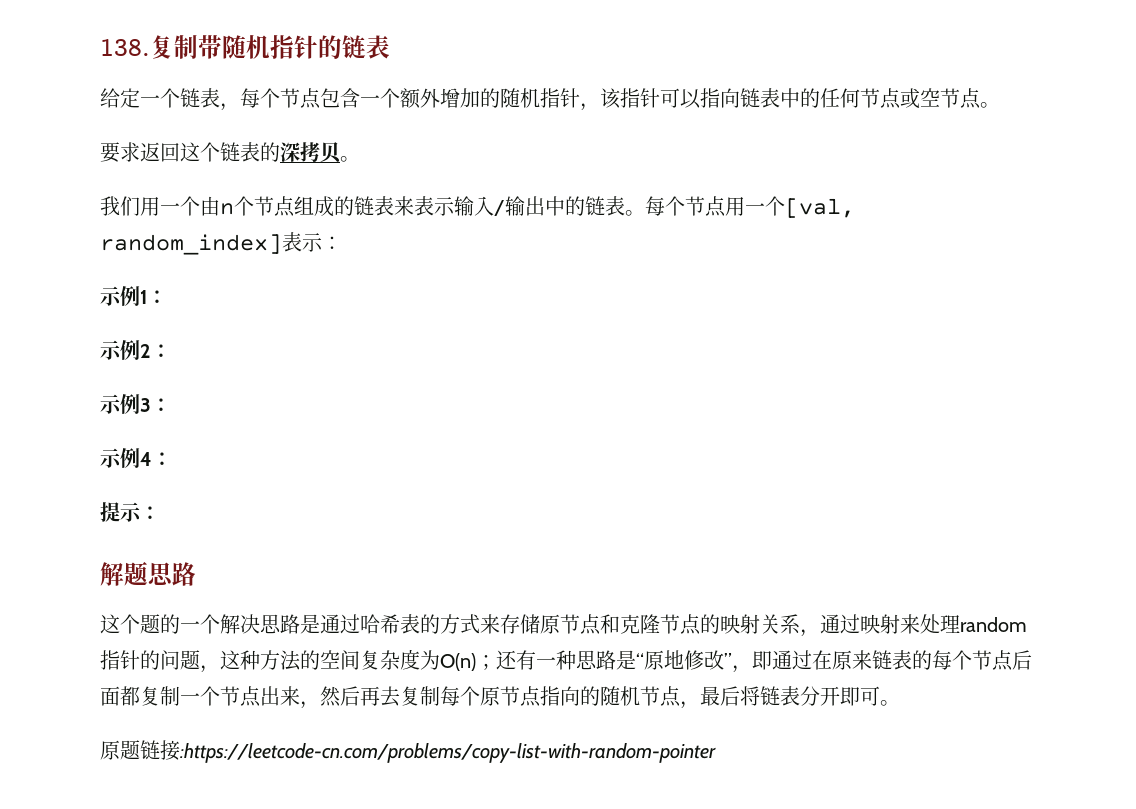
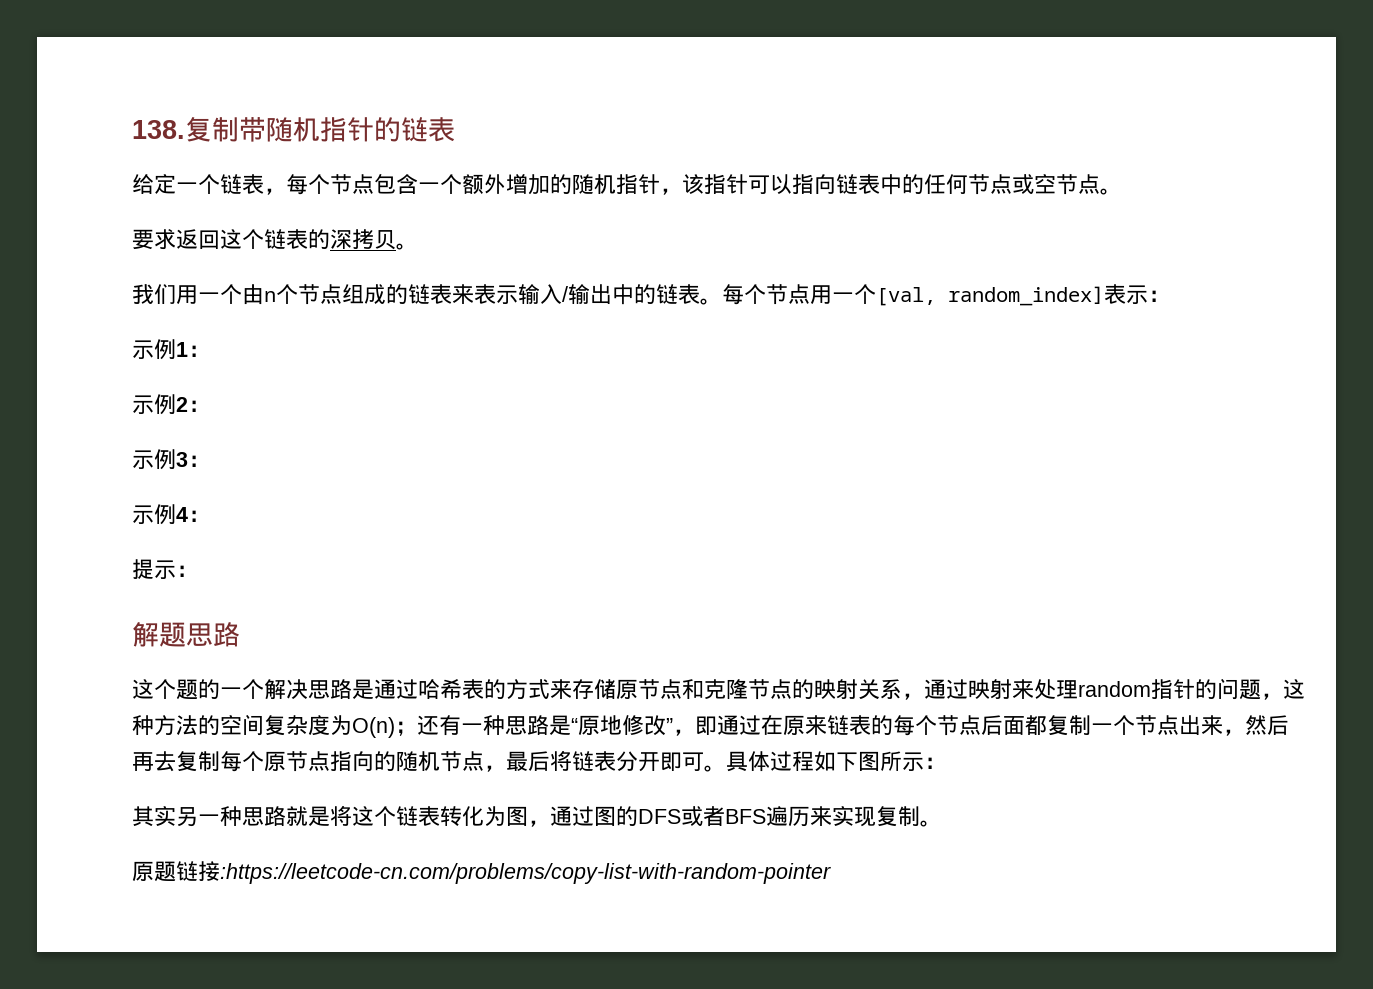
+ 具体过程如下图所示：
+ 其实另一种思路就是将这个链表转化为图，通过图的DFS或者BFS遍历来实现复制。

